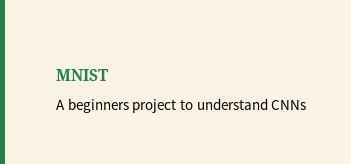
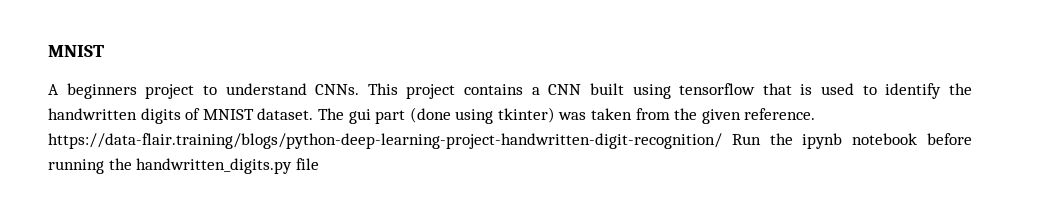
- A beginners project to understand CNNs
+ A beginners project to understand CNNs. This project contains a CNN built using tensorflow that is used to identify the handwritten digits of MNIST dataset. The gui part (done using tkinter) was taken from the given reference. https://data-flair.training/blogs/python-deep-learning-project-handwritten-digit-recognition/ Run the ipynb notebook before running the handwritten_digits.py file

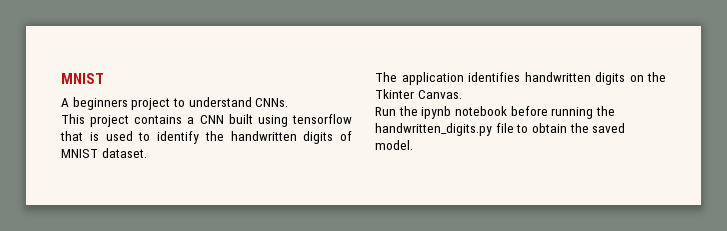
- A beginners project to understand CNNs. This project contains a CNN built using tensorflow that is used to identify the handwritten digits of MNIST dataset. The gui part (done using tkinter) was taken from the given reference. https://data-flair.training/blogs/python-deep-learning-project-handwritten-digit-recognition/ Run the ipynb notebook before running the handwritten_digits.py file
+ A beginners project to understand CNNs.
+ This project contains a CNN built using tensorflow that is used to identify the handwritten digits of MNIST dataset.
+ The application identifies handwritten digits on the Tkinter Canvas.
+ Run the ipynb notebook before running the handwritten_digits.py file to obtain the saved model.

